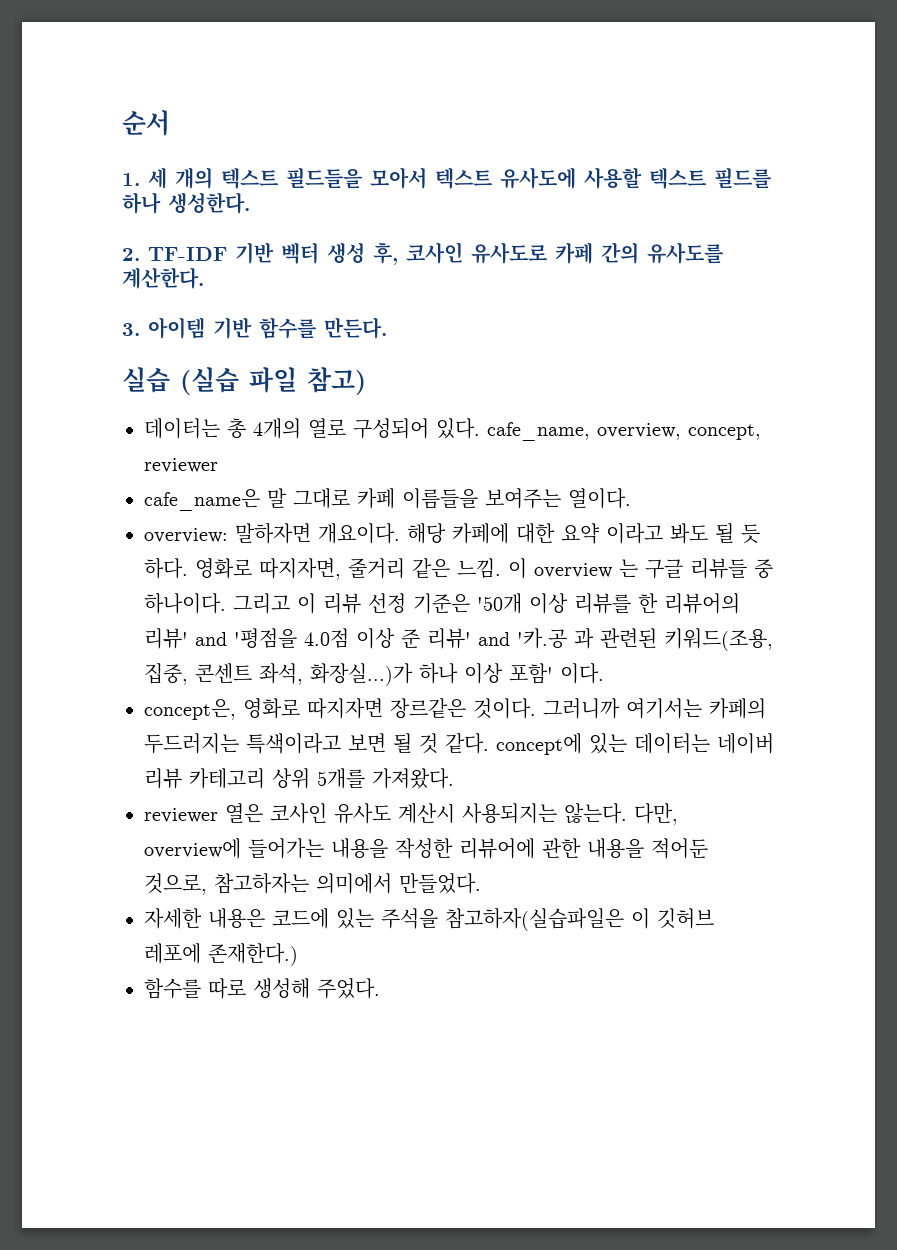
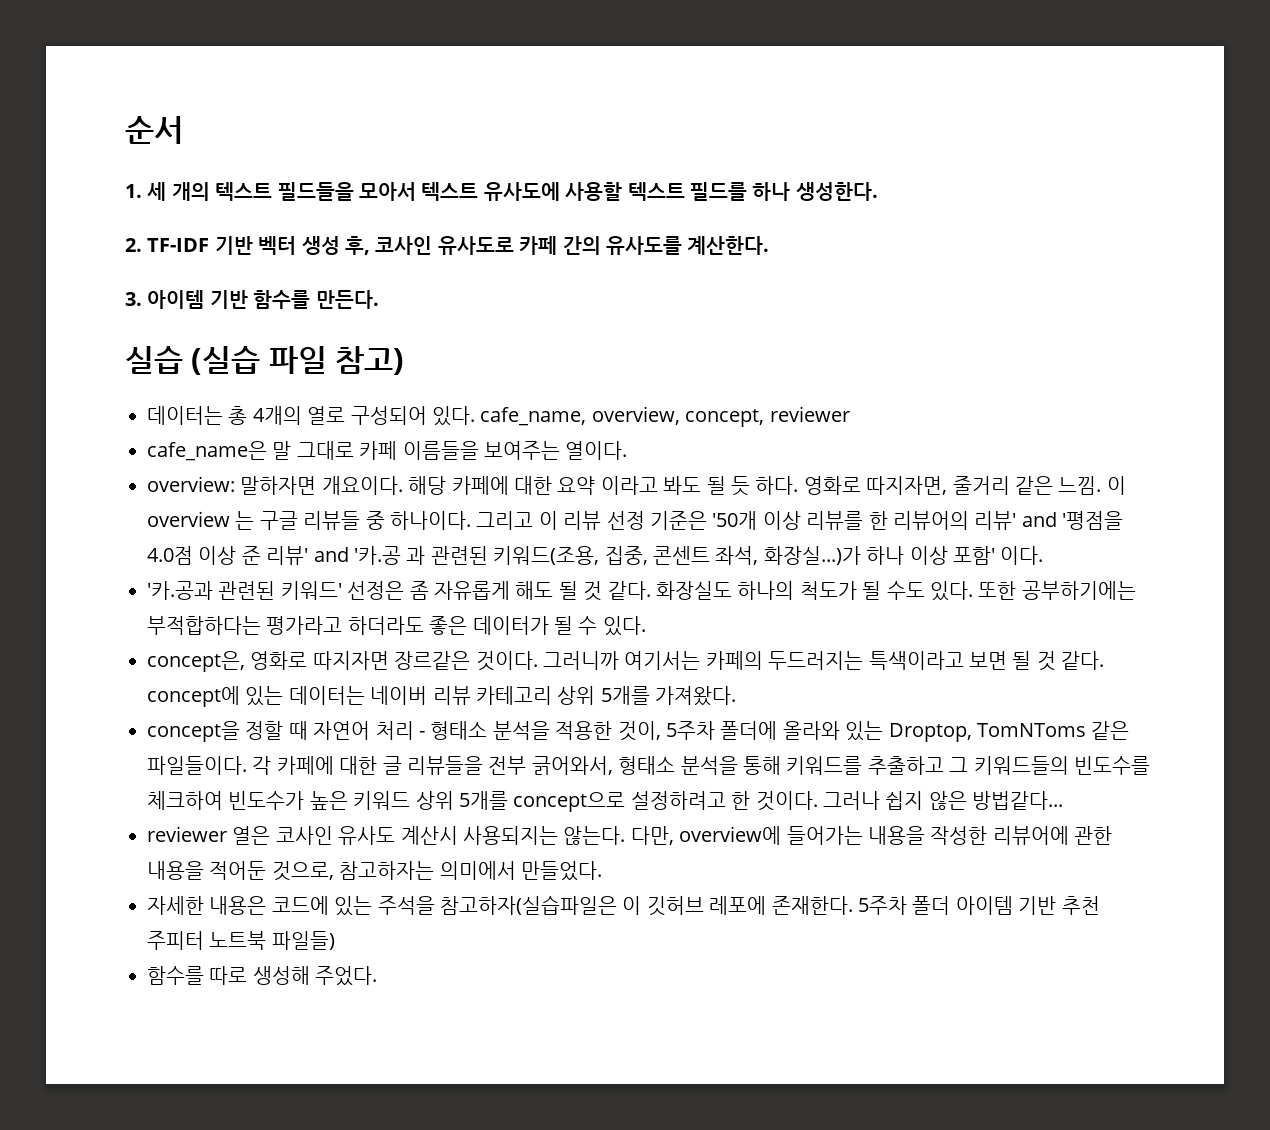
+ '카.공과 관련된 키워드' 선정은 좀 자유롭게 해도 될 것 같다. 화장실도 하나의 척도가 될 수도 있다. 또한 공부하기에는 부적합하다는 평가라고 하더라도 좋은 데이터가 될 수 있다.
+ concept을 정할 때 자연어 처리 - 형태소 분석을 적용한 것이, 5주차 폴더에 올라와 있는 Droptop, TomNToms 같은 파일들이다. 각 카페에 대한 글 리뷰들을 전부 긁어와서, 형태소 분석을 통해 키워드를 추출하고 그 키워드들의 빈도수를 체크하여 빈도수가 높은 키워드 상위 5개를 concept으로 설정하려고 한 것이다. 그러나 쉽지 않은 방법같다...
- 자세한 내용은 코드에 있는 주석을 참고하자(실습파일은 이 깃허브 레포에 존재한다.)
+ 자세한 내용은 코드에 있는 주석을 참고하자(실습파일은 이 깃허브 레포에 존재한다. 5주차 폴더 아이템 기반 추천 주피터 노트북 파일들)

